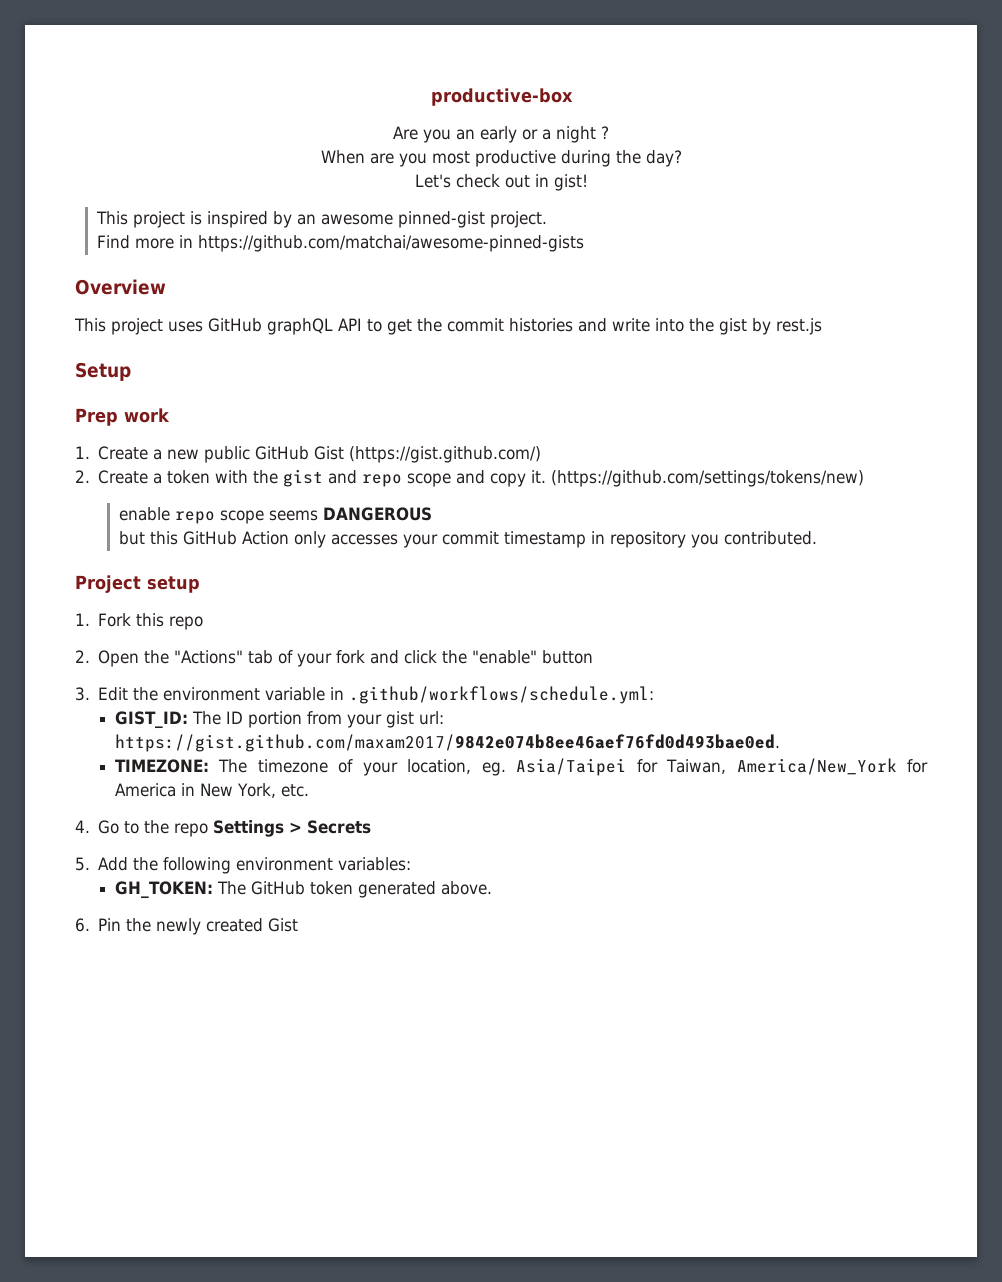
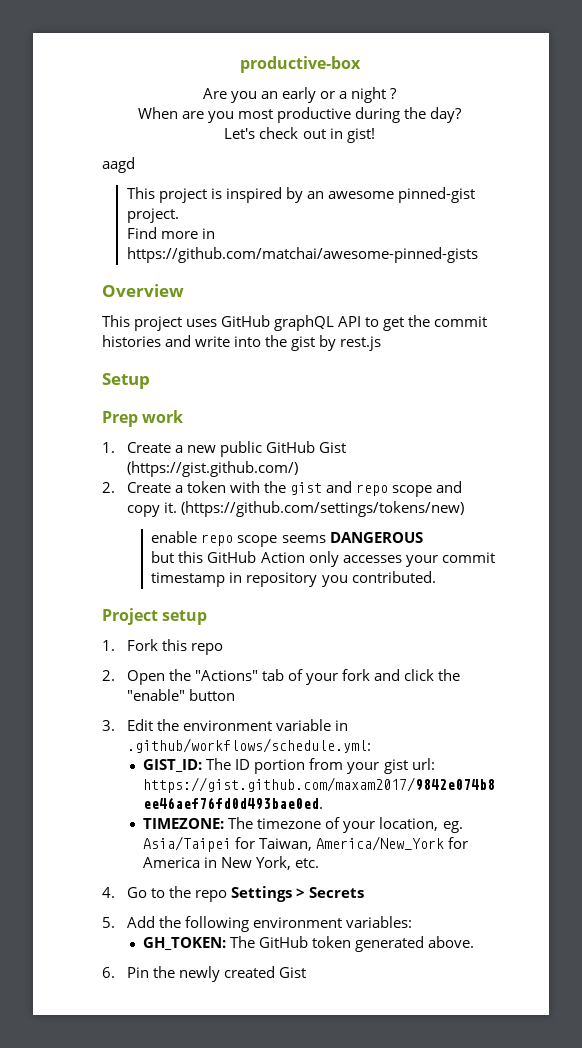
+ aagd

